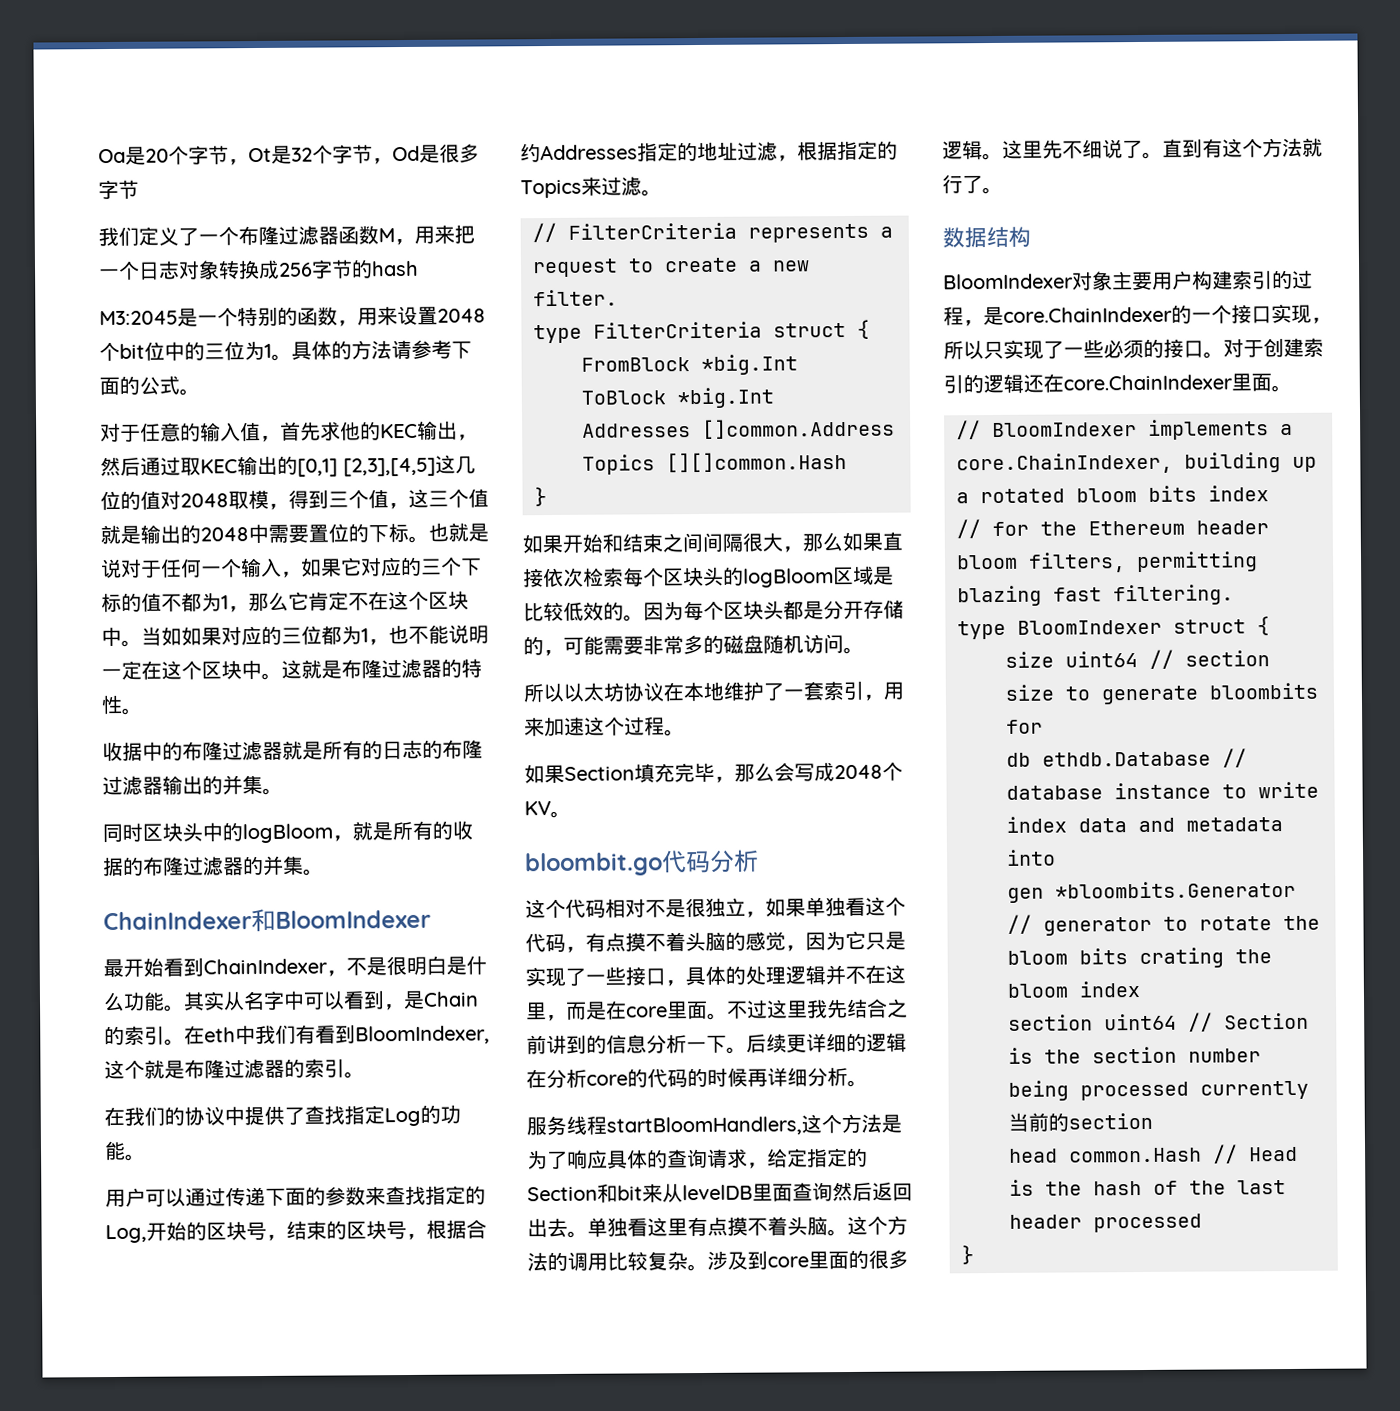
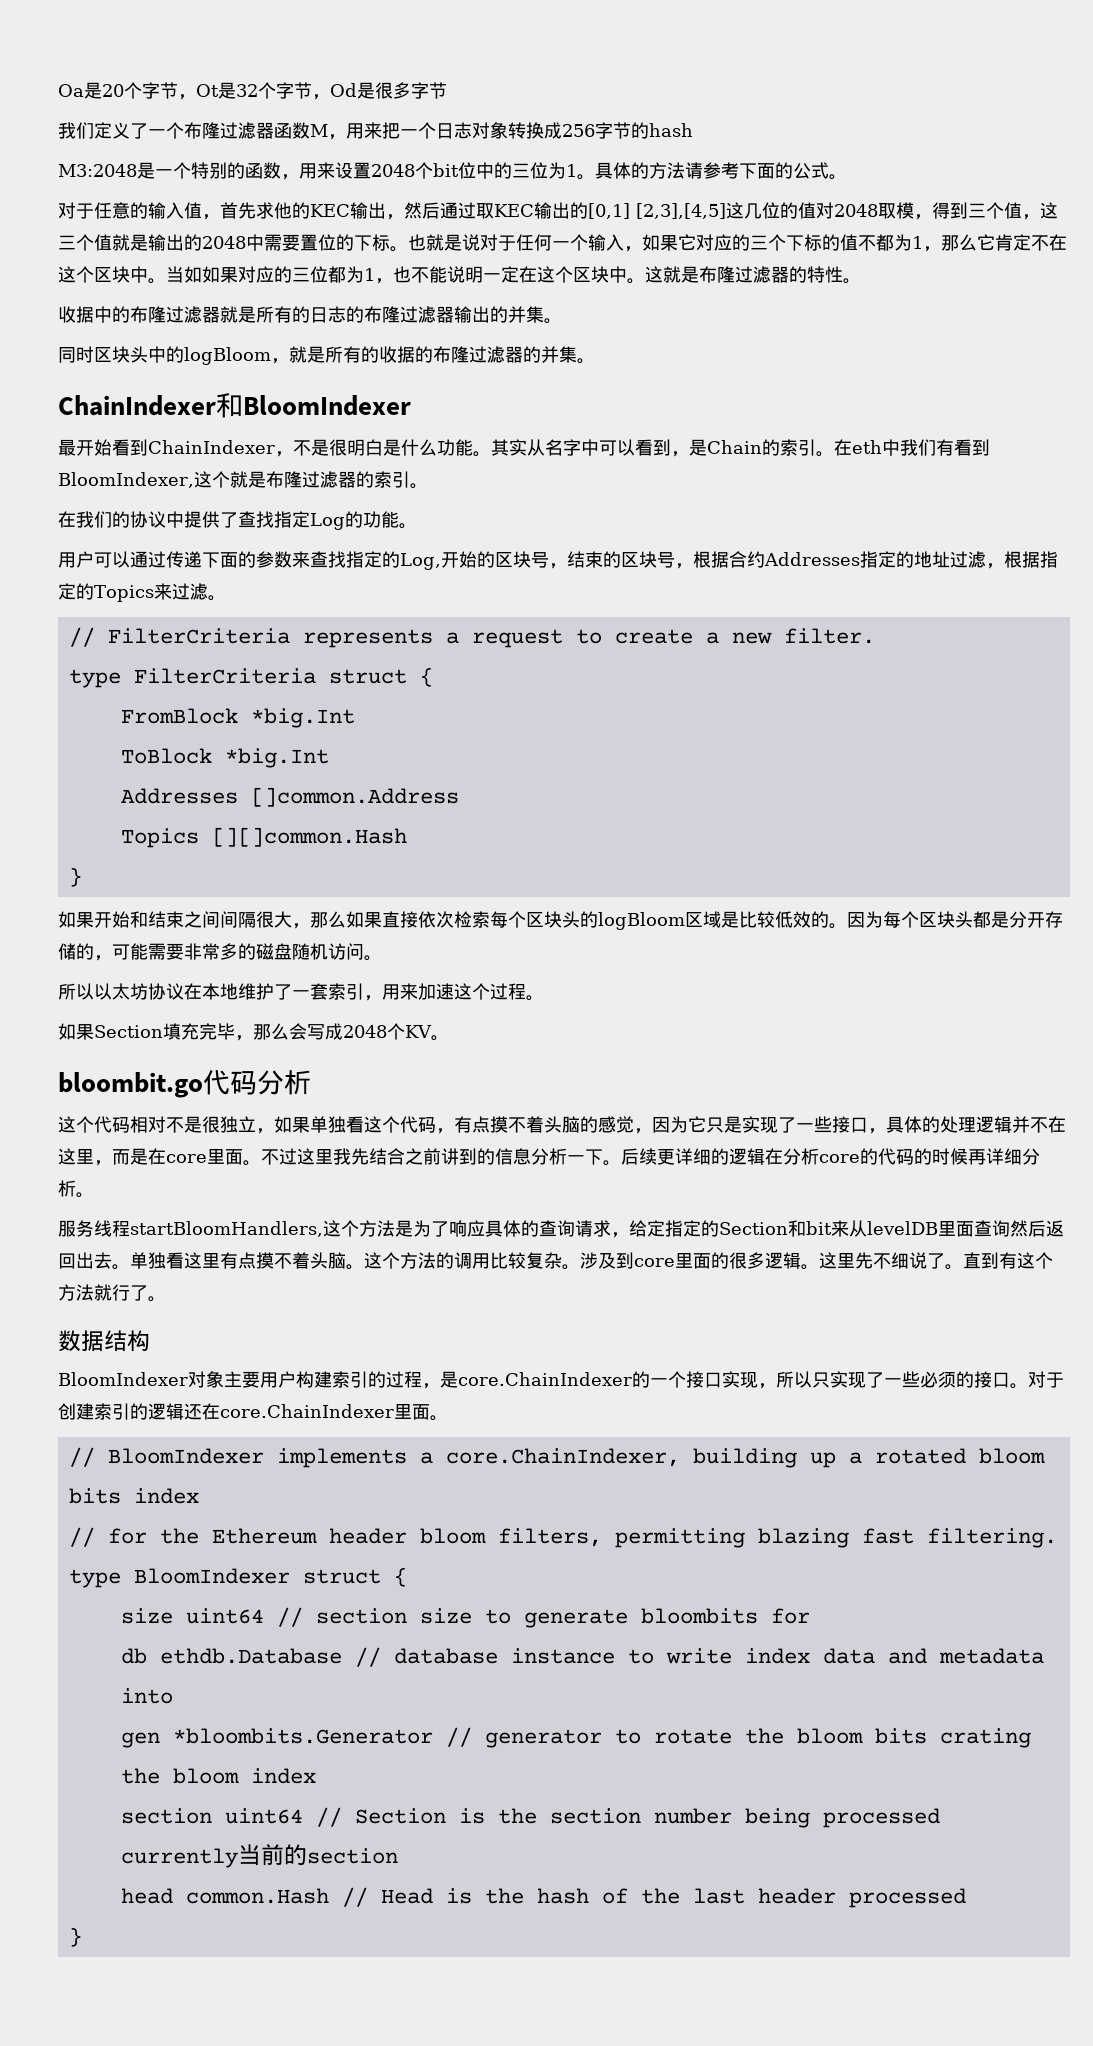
- M3:2045是一个特别的函数，用来设置2048个bit位中的三位为1。
+ M3:2048是一个特别的函数，用来设置2048个bit位中的三位为1。

